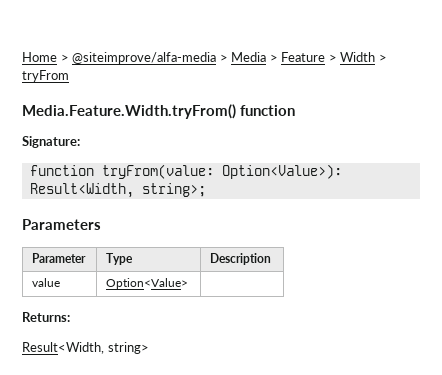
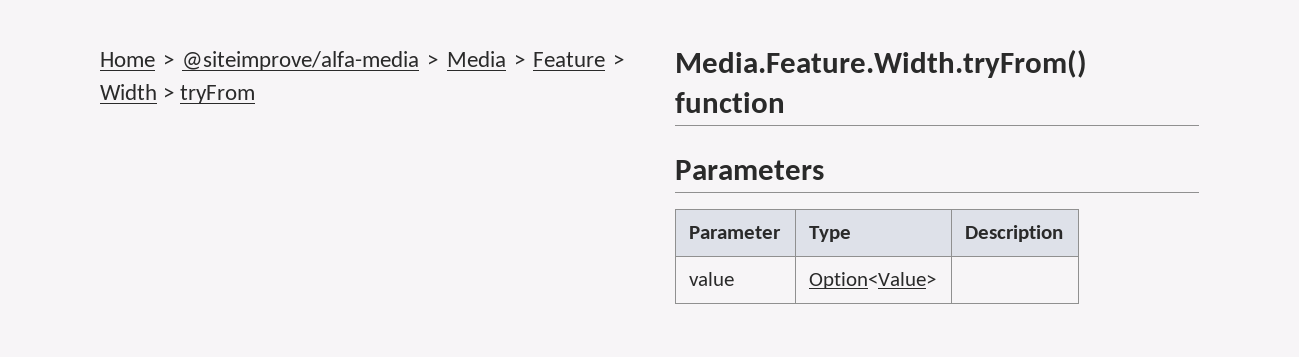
- Signature:
- function tryFrom(value: Option<Value>): Result<Width, string>;
- Returns:
- Result<Width, string>

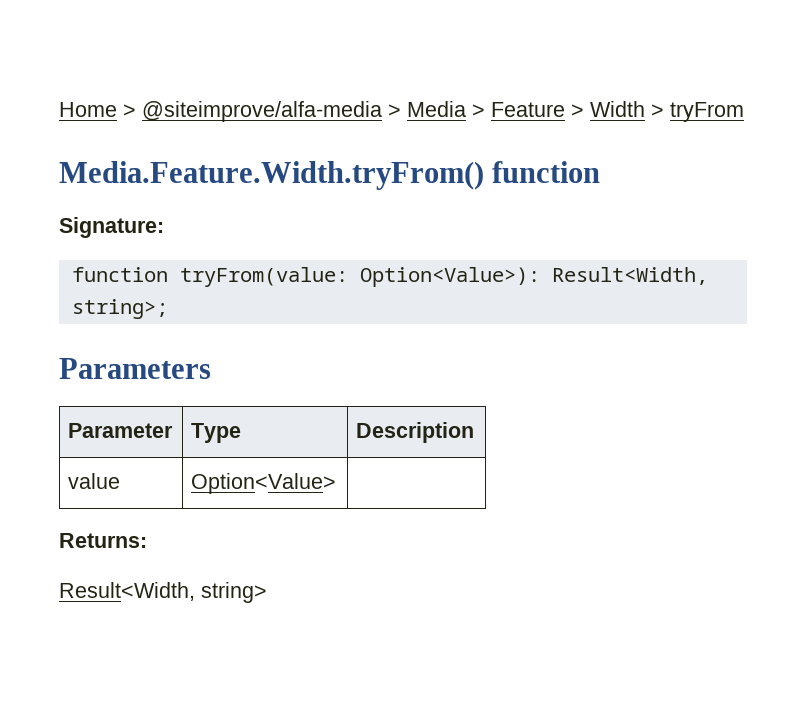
+ Signature:
+ function tryFrom(value: Option<Value>): Result<Width, string>;
+ Returns:
+ Result<Width, string>

